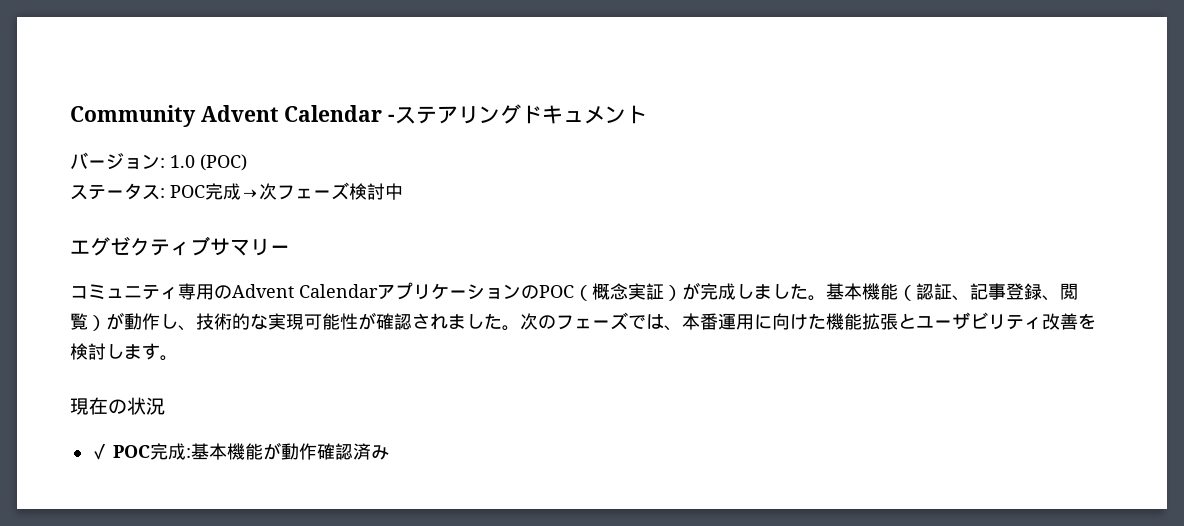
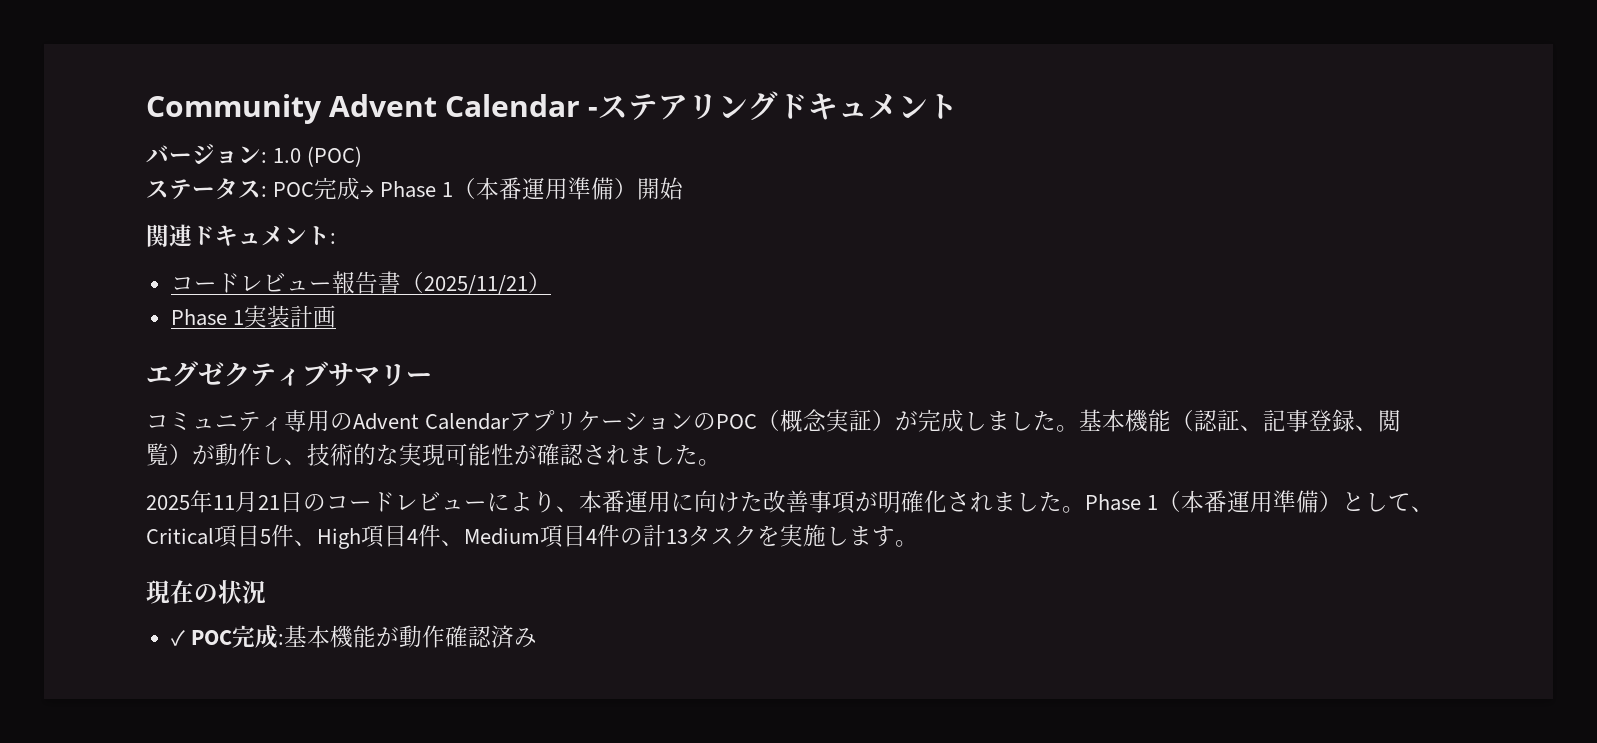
- ステータス: POC完成→次フェーズ検討中
+ ステータス: POC完成→ Phase 1（本番運用準備）開始
+ 関連ドキュメント:
+ コードレビュー報告書（2025/11/21）
+ Phase 1実装計画
- 基本機能（認証、記事登録、閲覧）が動作し、技術的な実現可能性が確認されました。次のフェーズでは、本番運用に向けた機能拡張とユーザビリティ改善を検討します。
+ 基本機能（認証、記事登録、閲覧）が動作し、技術的な実現可能性が確認されました。
+ 2025年11月21日のコードレビューにより、本番運用に向けた改善事項が明確化されました。Phase 1（本番運用準備）として、Critical項目5件、High項目4件、Medium項目4件の計13タスクを実施します。

